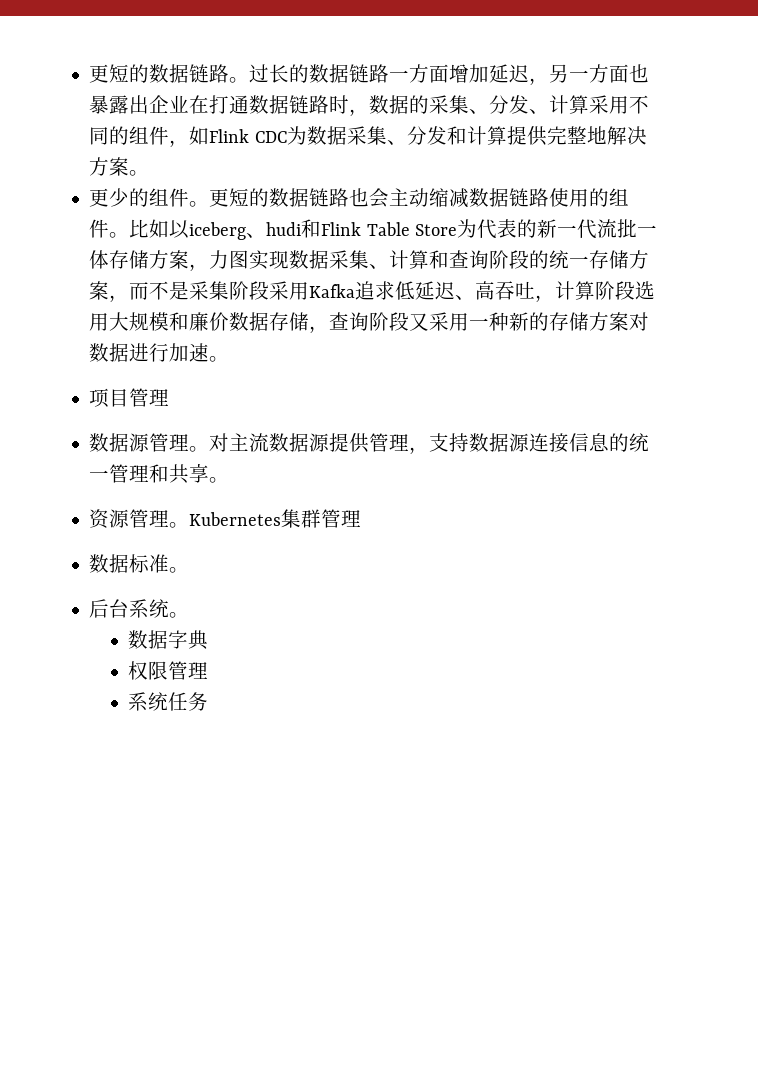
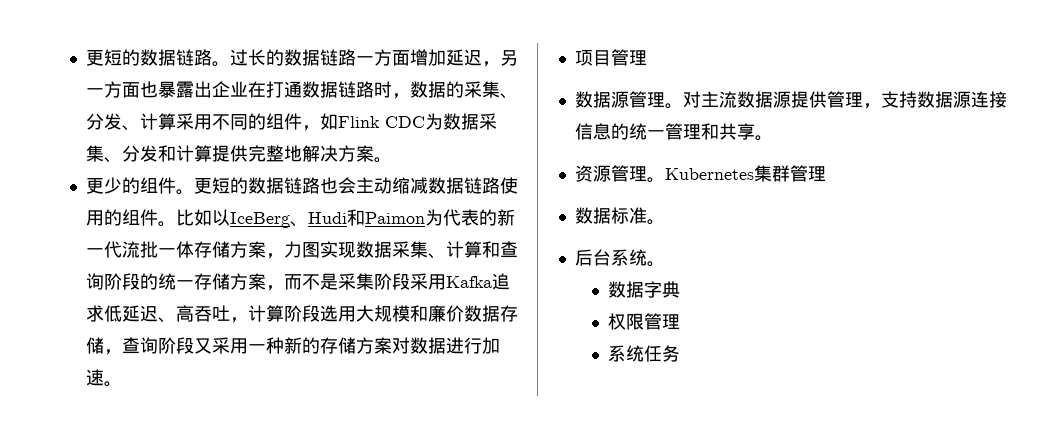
- 比如以iceberg、hudi和Flink Table Store为代表的新一代流批一体存储方案，力图实现数据采集、计算和查询阶段的统一存储方案，而不是采集阶段采用Kafka追求低延迟、高吞吐，计算阶段选用大规模和廉价数据存储，查询阶段又采用一种新的存储方案对数据进行加速。
+ 比如以IceBerg、Hudi和Paimon为代表的新一代流批一体存储方案，力图实现数据采集、计算和查询阶段的统一存储方案，而不是采集阶段采用Kafka追求低延迟、高吞吐，计算阶段选用大规模和廉价数据存储，查询阶段又采用一种新的存储方案对数据进行加速。

